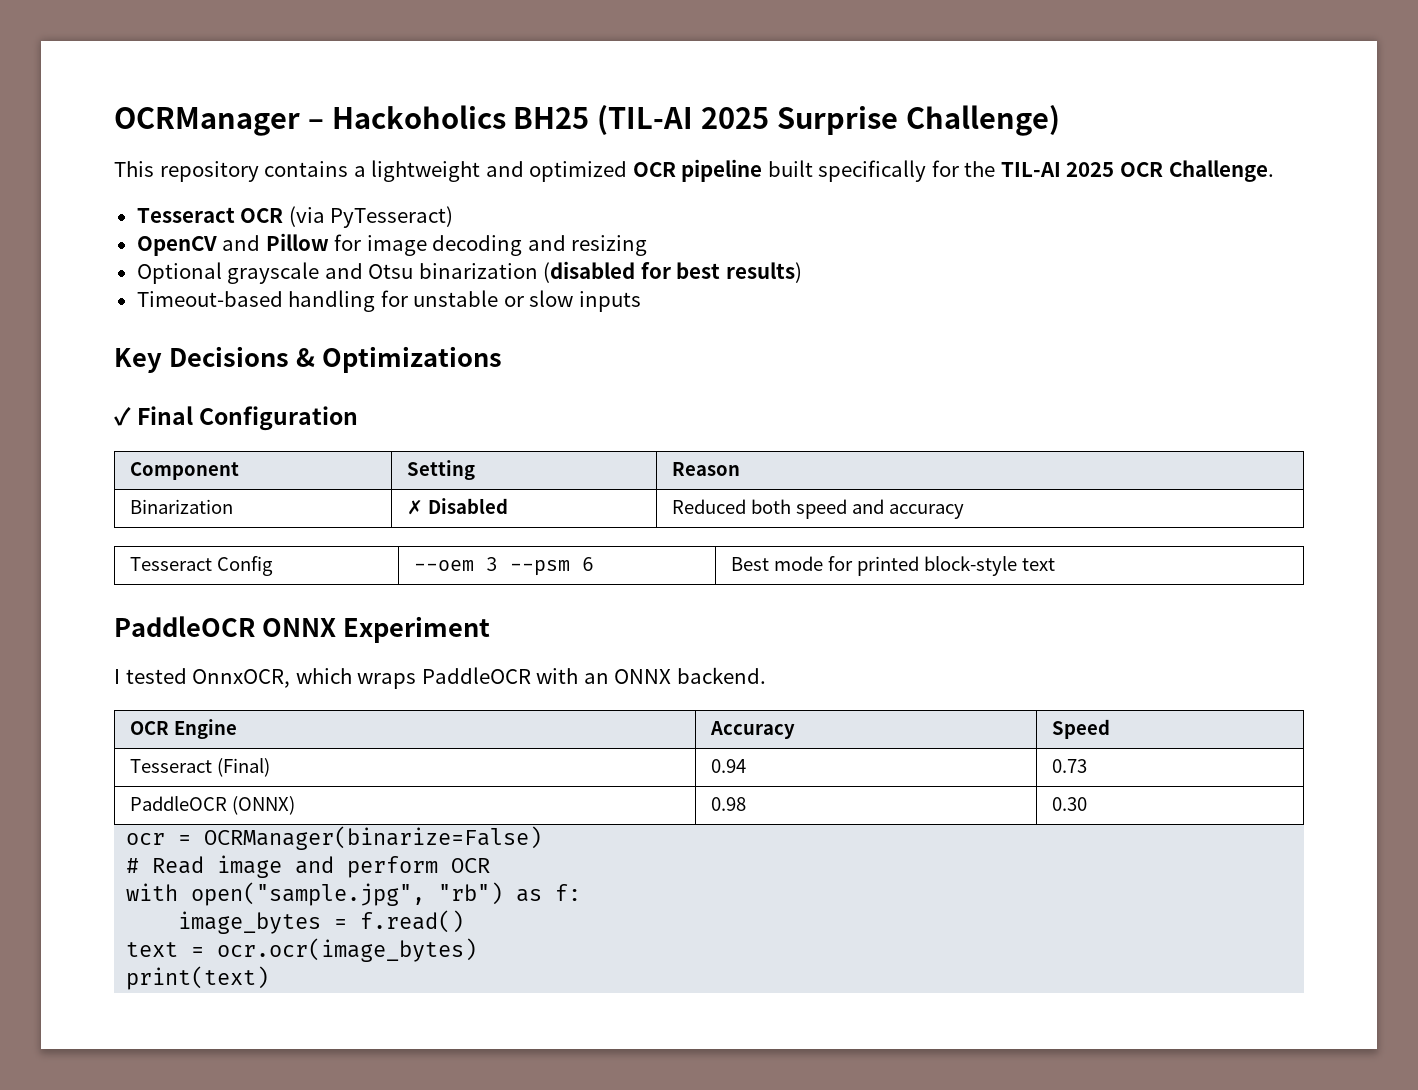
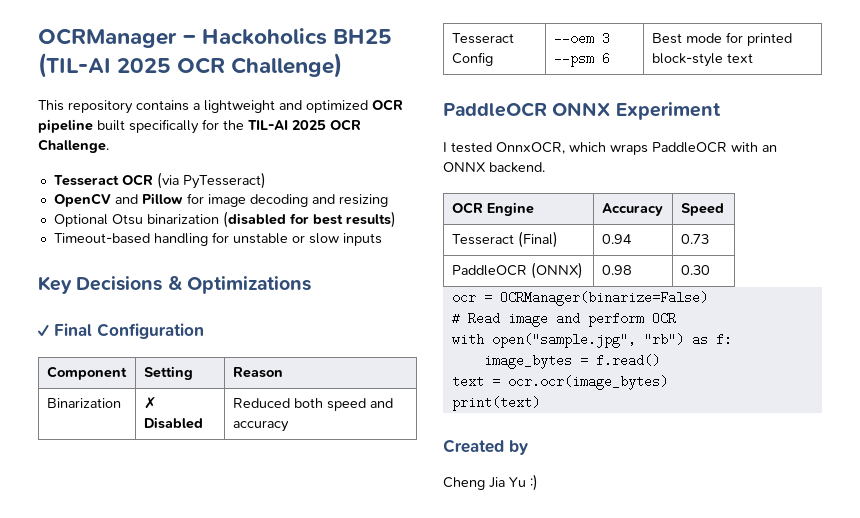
- OCRManager – Hackoholics BH25 (TIL-AI 2025 Surprise Challenge)
+ OCRManager – Hackoholics BH25 (TIL-AI 2025 OCR Challenge)
- Optional grayscale and Otsu binarization (disabled for best results)
+ Optional Otsu binarization (disabled for best results)
+ Created by
+ Cheng Jia Yu :)

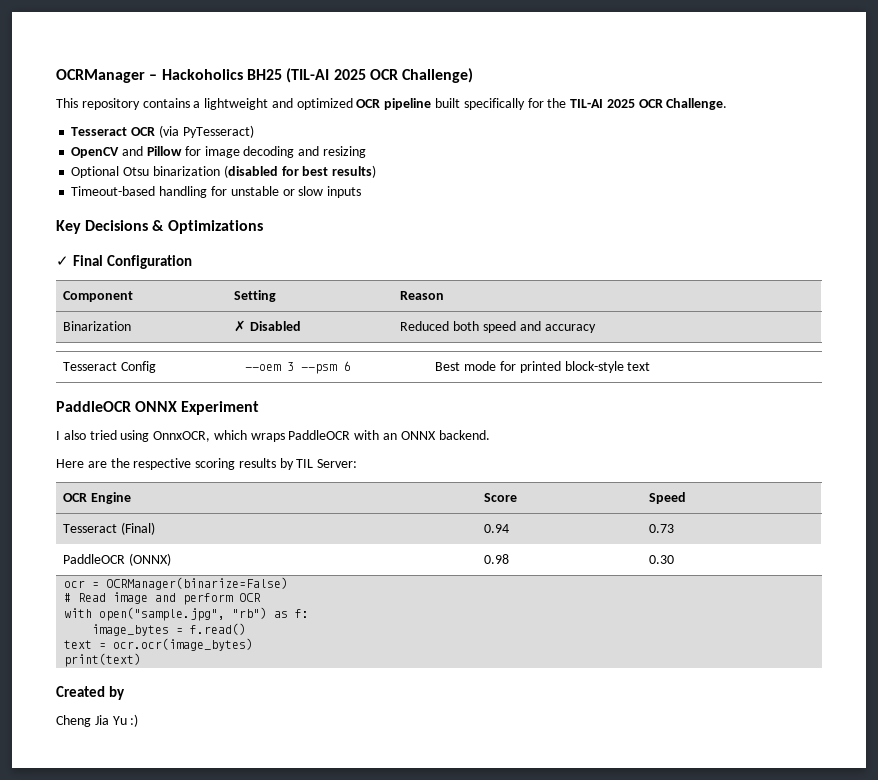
- I tested OnnxOCR, which wraps PaddleOCR with an ONNX backend.
+ I also tried using OnnxOCR, which wraps PaddleOCR with an ONNX backend.
+ Here are the respective scoring results by TIL Server:
- OCR Engine | Accuracy | Speed
+ OCR Engine | Score | Speed

